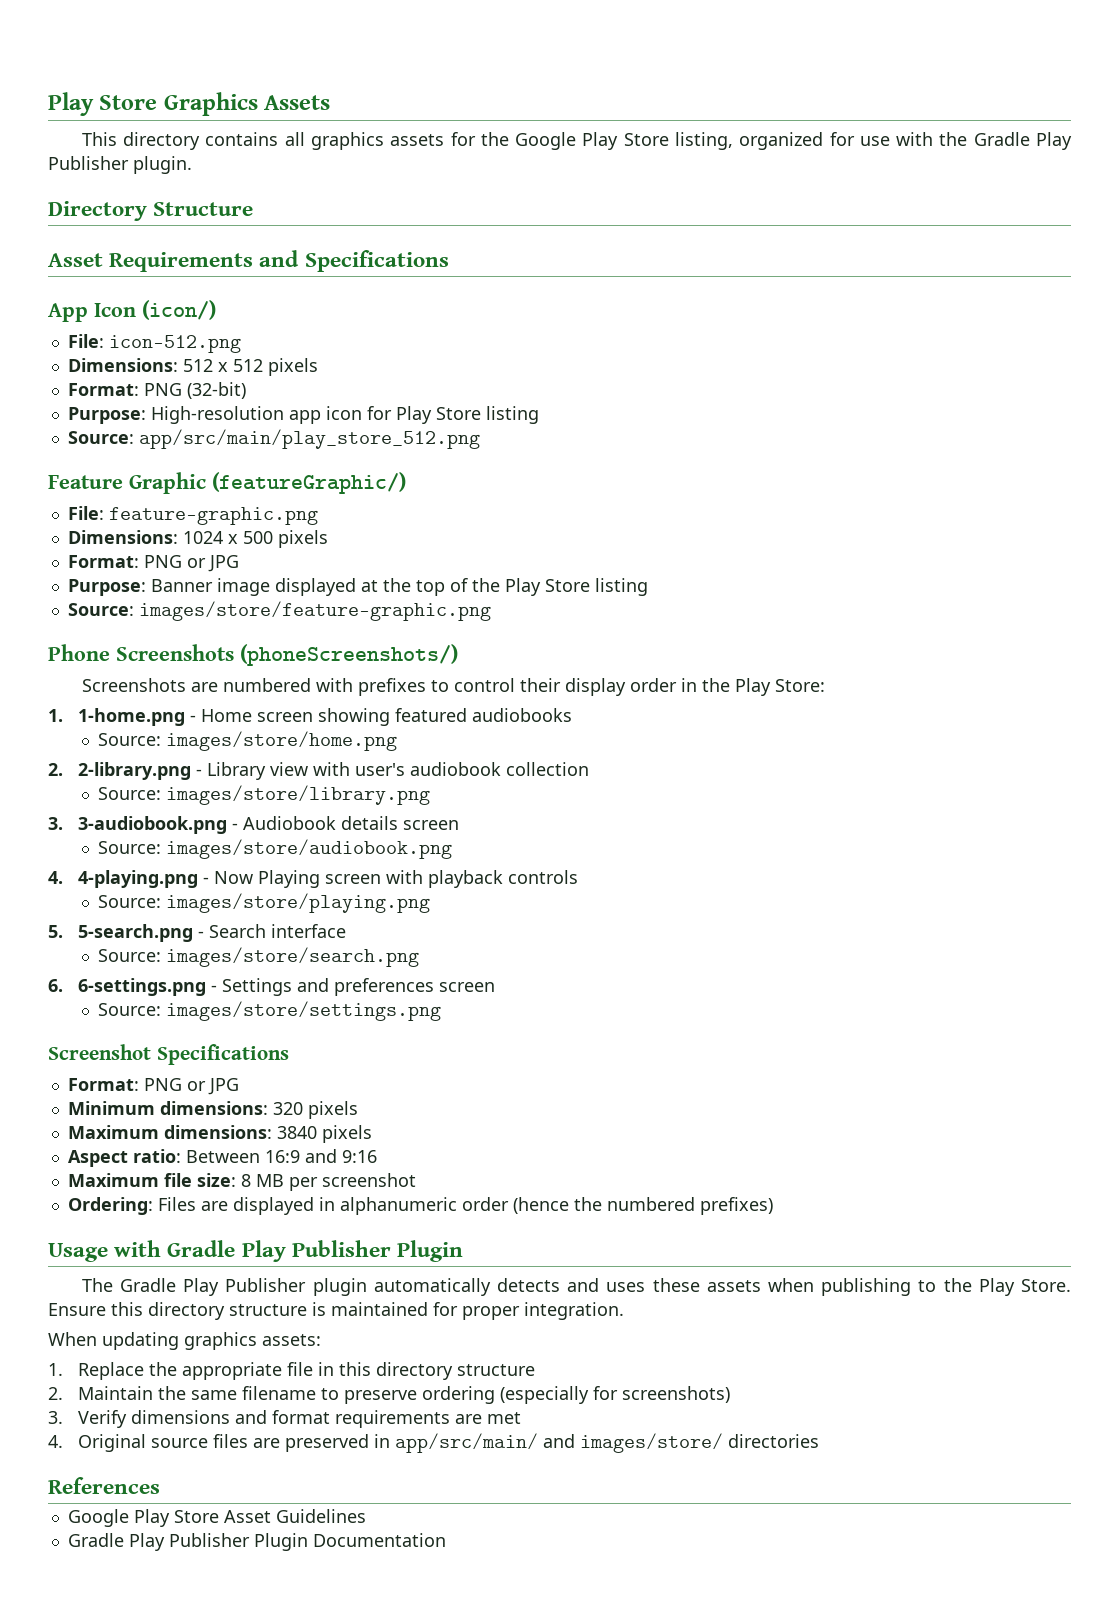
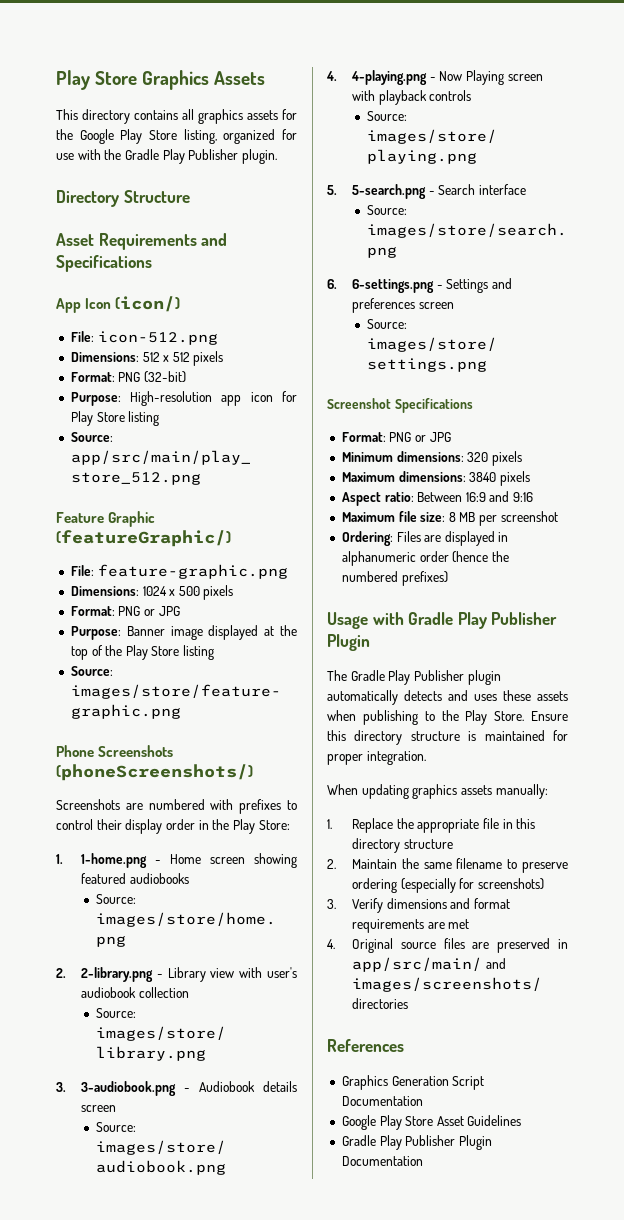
- When updating graphics assets:
+ When updating graphics assets manually:
- 4. Original source files are preserved in app/src/main/ and images/store/ directories
+ 4. Original source files are preserved in app/src/main/ and images/screenshots/ directories
+ Graphics Generation Script Documentation

